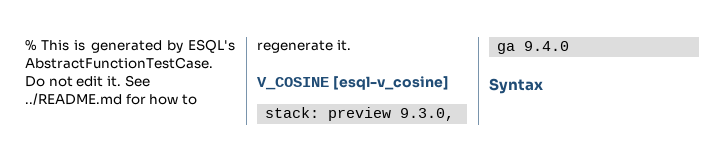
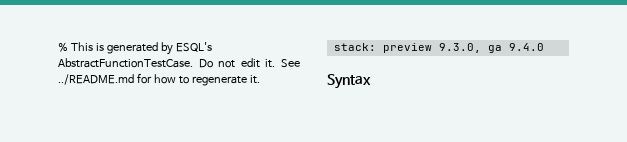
- V_COSINE [esql-v_cosine]

